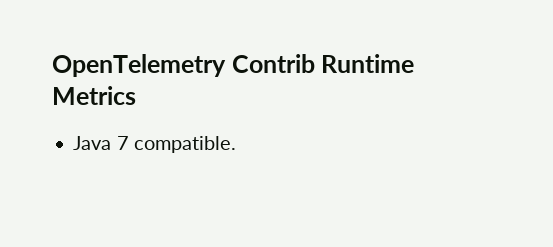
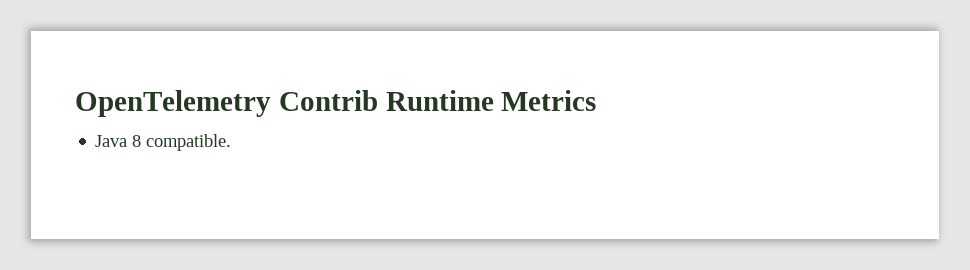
- Java 7 compatible.
+ Java 8 compatible.

